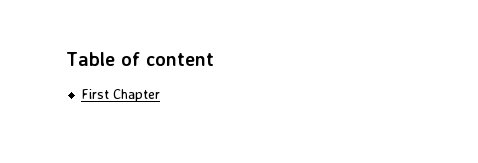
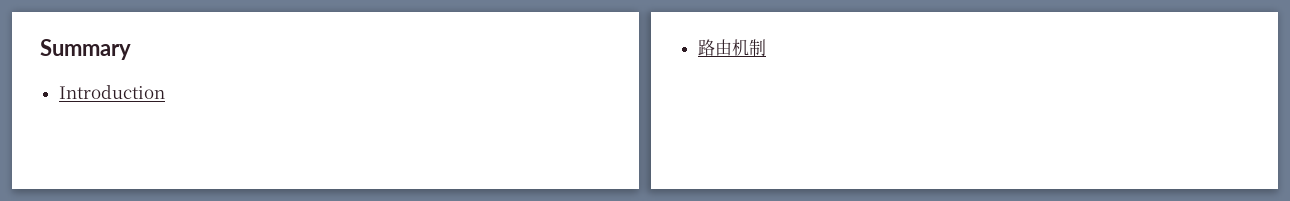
- Table of content
- First Chapter
+ Summary
+ Introduction
+ 路由机制

